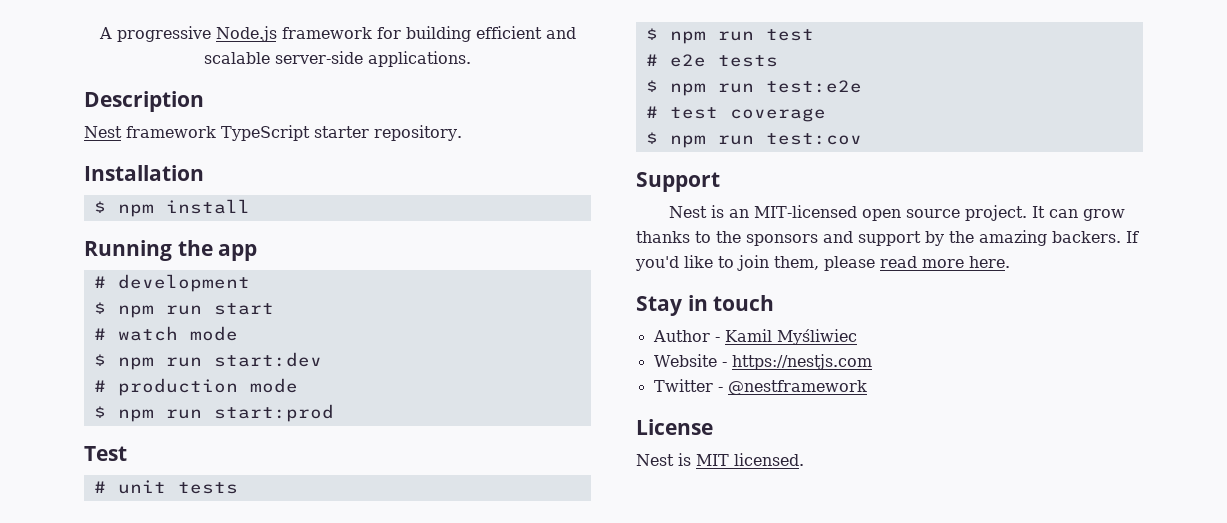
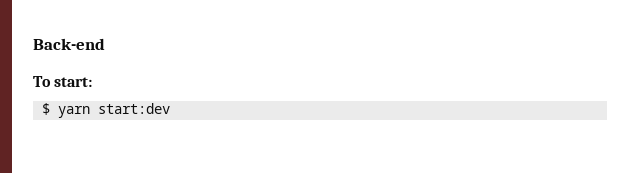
- A progressive Node.js framework for building efficient and scalable server-side applications.
- Description
- Nest framework TypeScript starter repository.
- Installation
- $ npm install
- Running the app
- # development
- $ npm run start
- # watch mode
- $ npm run start:dev
- # production mode
- $ npm run start:prod
- Test
- # unit tests
- $ npm run test
- # e2e tests
- $ npm run test:e2e
- # test coverage
- $ npm run test:cov
- Support
- Nest is an MIT-licensed open source project. It can grow thanks to the sponsors and support by the amazing backers. If you'd like to join them, please read more here.
- Stay in touch
- Author - Kamil Myśliwiec
- Website - https://nestjs.com
- Twitter - @nestframework
- License
- Nest is MIT licensed.
+ Back-end
+ To start:
+ $ yarn start:dev

